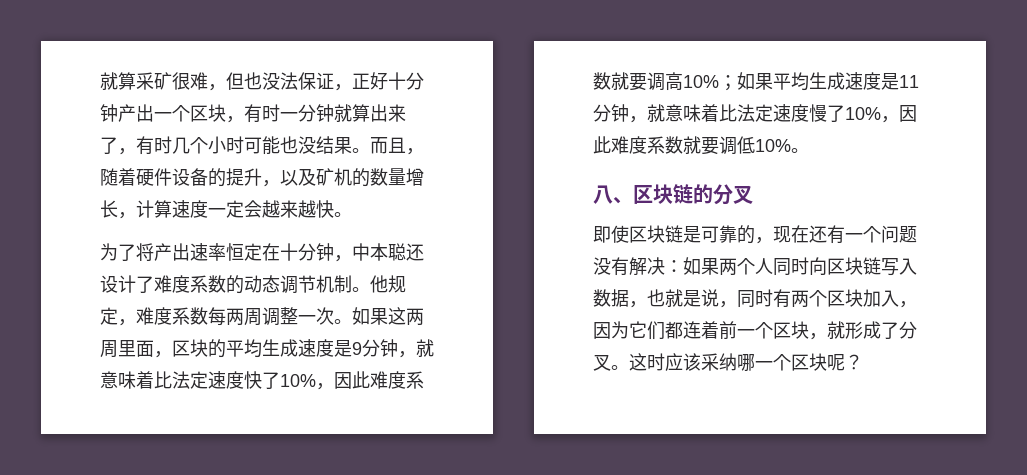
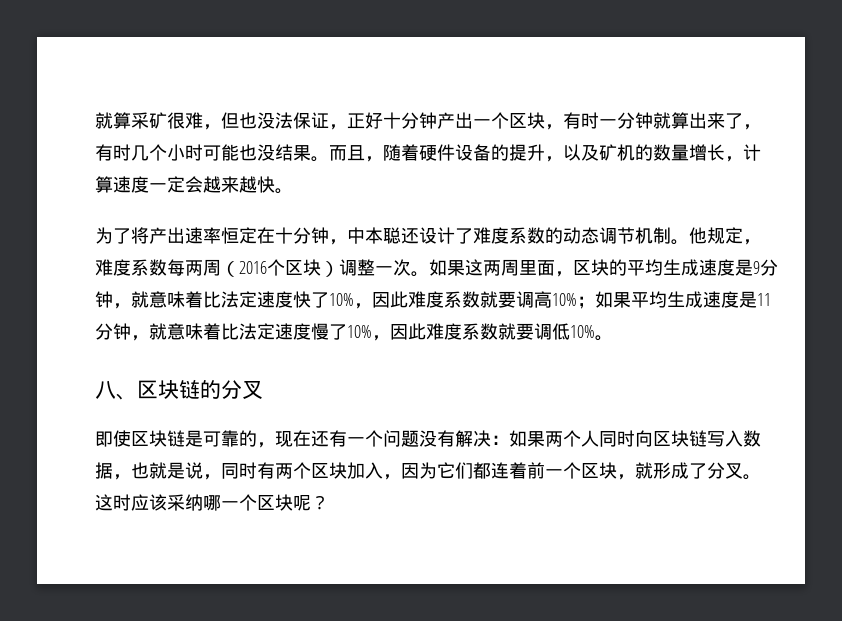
- 他规定，难度系数每两周调整一次。
+ 他规定，难度系数每两周（2016个区块）调整一次。

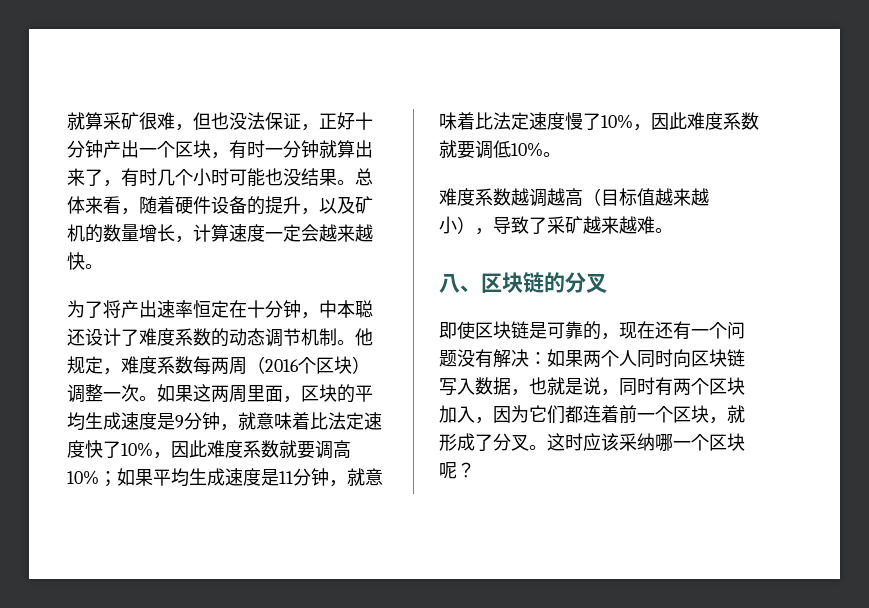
- 而且，随着硬件设备的提升，以及矿机的数量增长，计算速度一定会越来越快。
+ 总体来看，随着硬件设备的提升，以及矿机的数量增长，计算速度一定会越来越快。
+ 难度系数越调越高（目标值越来越小），导致了采矿越来越难。

